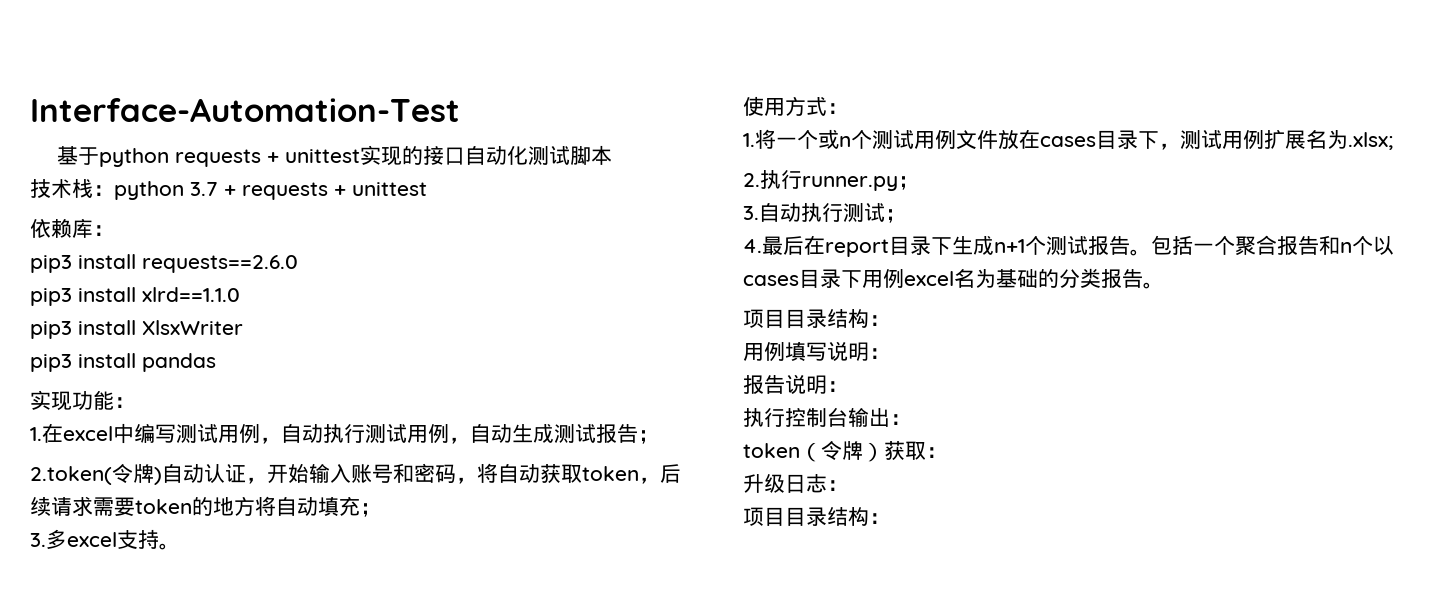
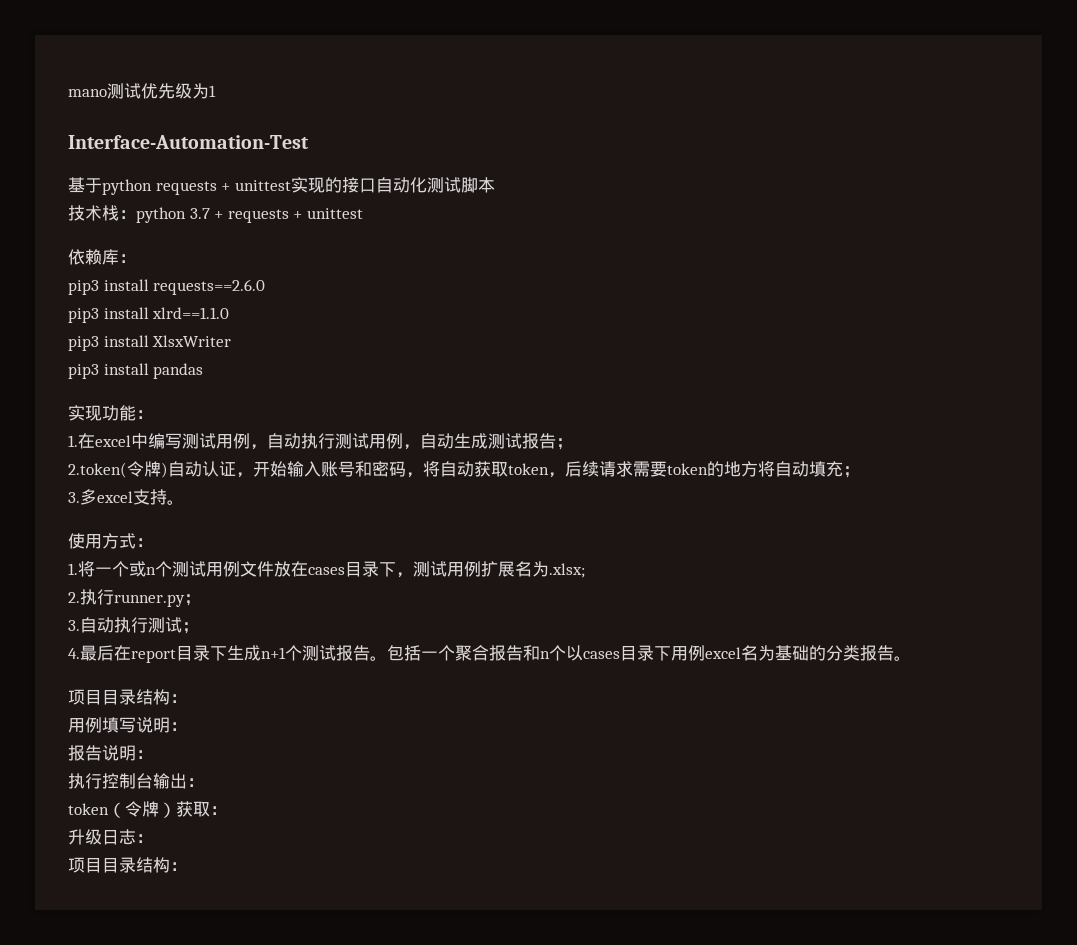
+ mano测试优先级为1

